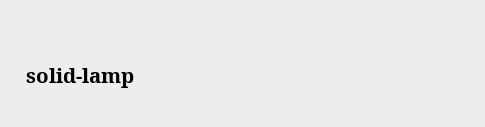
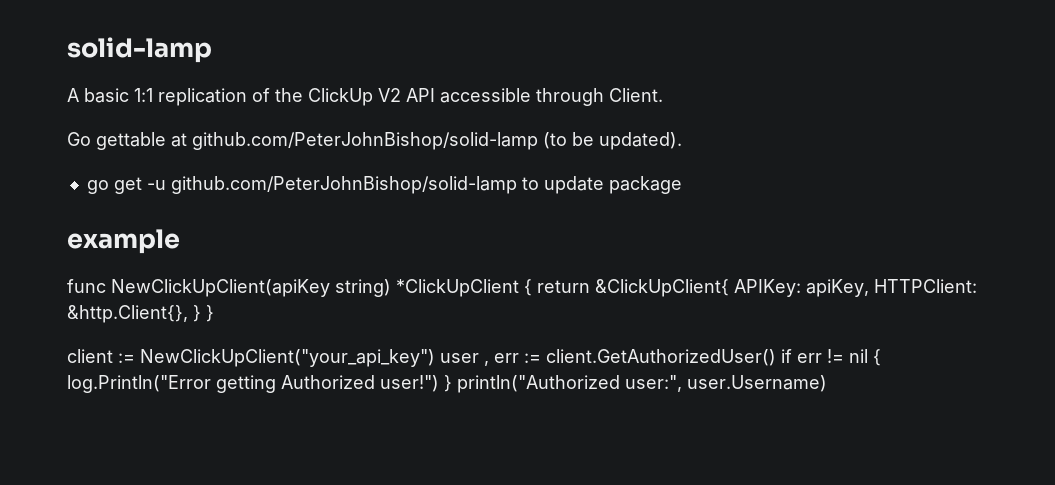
+ A basic 1:1 replication of the ClickUp V2 API accessible through Client.
+ Go gettable at github.com/PeterJohnBishop/solid-lamp (to be updated).
+ go get -u github.com/PeterJohnBishop/solid-lamp to update package
+ example
+ func NewClickUpClient(apiKey string) *ClickUpClient { return &ClickUpClient{ APIKey: apiKey, HTTPClient: &http.Client{}, } }
+ client := NewClickUpClient("your_api_key") user , err := client.GetAuthorizedUser() if err != nil { log.Println("Error getting Authorized user!") } println("Authorized user:", user.Username)

